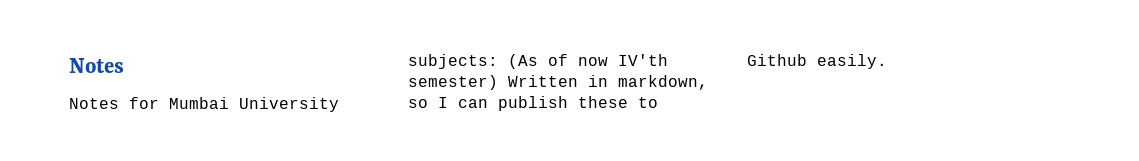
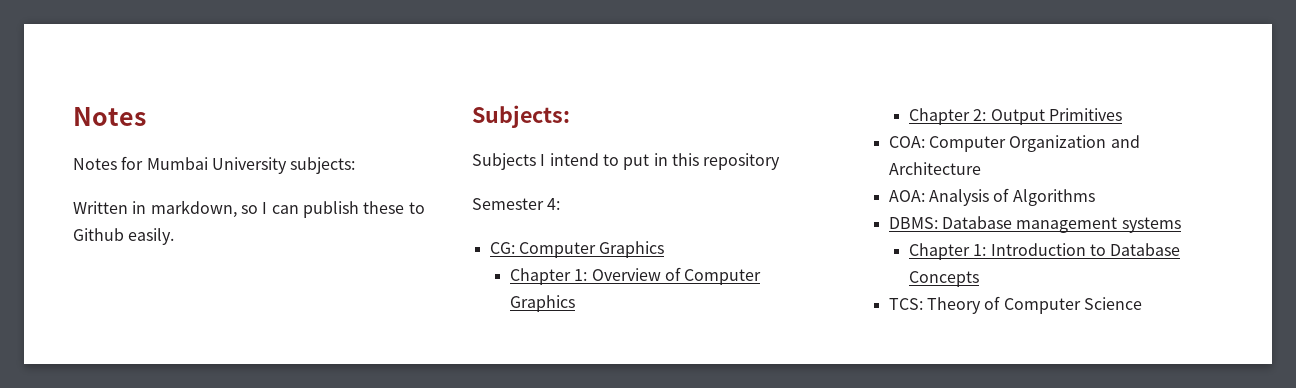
- Notes for Mumbai University subjects: (As of now IV'th semester) Written in markdown, so I can publish these to Github easily.
+ Notes for Mumbai University subjects:
+ Written in markdown, so I can publish these to Github easily.
+ Subjects:
+ Subjects I intend to put in this repository
+ Semester 4:
+ CG: Computer Graphics
+ Chapter 1: Overview of Computer Graphics
+ Chapter 2: Output Primitives
+ COA: Computer Organization and Architecture
+ AOA: Analysis of Algorithms
+ DBMS: Database management systems
+ Chapter 1: Introduction to Database Concepts
+ TCS: Theory of Computer Science

